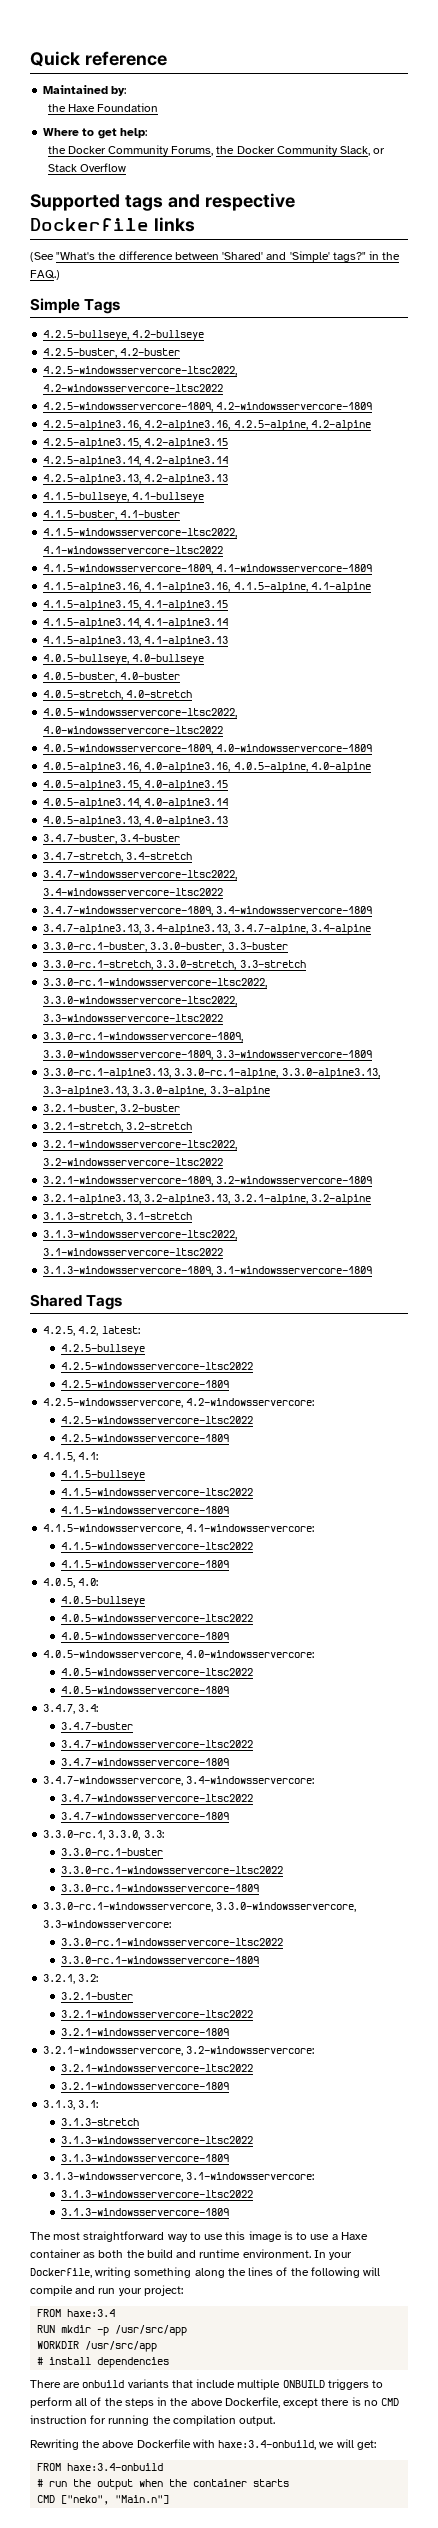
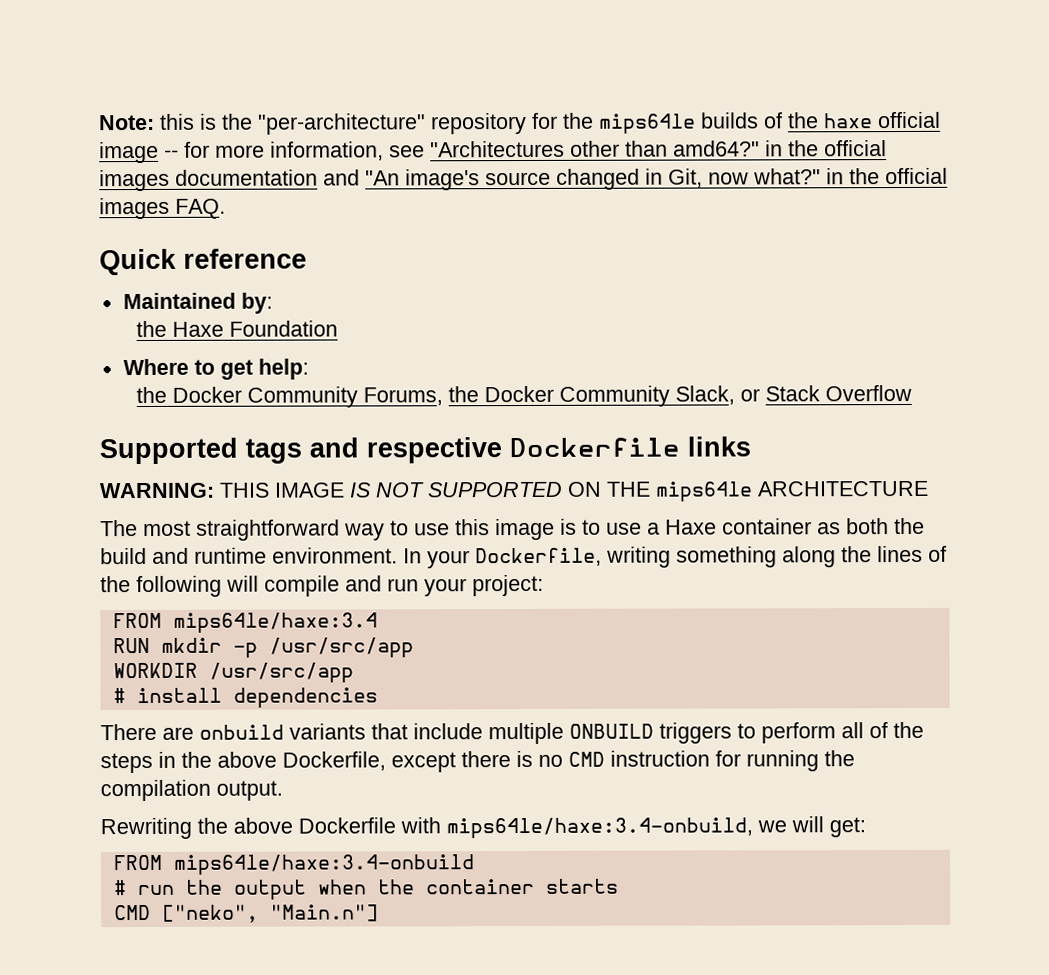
+ Note: this is the "per-architecture" repository for the mips64le builds of the haxe official image -- for more information, see "Architectures other than amd64?" in the official images documentation and "An image's source changed in Git, now what?" in the official images FAQ.
- (See "What's the difference between 'Shared' and 'Simple' tags?" in the FAQ.)
- Simple Tags
- 4.2.5-bullseye, 4.2-bullseye
- 4.2.5-buster, 4.2-buster
- 4.2.5-windowsservercore-ltsc2022, 4.2-windowsservercore-ltsc2022
- 4.2.5-windowsservercore-1809, 4.2-windowsservercore-1809
- 4.2.5-alpine3.16, 4.2-alpine3.16, 4.2.5-alpine, 4.2-alpine
- 4.2.5-alpine3.15, 4.2-alpine3.15
- 4.2.5-alpine3.14, 4.2-alpine3.14
- 4.2.5-alpine3.13, 4.2-alpine3.13
- 4.1.5-bullseye, 4.1-bullseye
- 4.1.5-buster, 4.1-buster
- 4.1.5-windowsservercore-ltsc2022, 4.1-windowsservercore-ltsc2022
- 4.1.5-windowsservercore-1809, 4.1-windowsservercore-1809
- 4.1.5-alpine3.16, 4.1-alpine3.16, 4.1.5-alpine, 4.1-alpine
- 4.1.5-alpine3.15, 4.1-alpine3.15
- 4.1.5-alpine3.14, 4.1-alpine3.14
- 4.1.5-alpine3.13, 4.1-alpine3.13
- 4.0.5-bullseye, 4.0-bullseye
- 4.0.5-buster, 4.0-buster
- 4.0.5-stretch, 4.0-stretch
- 4.0.5-windowsservercore-ltsc2022, 4.0-windowsservercore-ltsc2022
- 4.0.5-windowsservercore-1809, 4.0-windowsservercore-1809
- 4.0.5-alpine3.16, 4.0-alpine3.16, 4.0.5-alpine, 4.0-alpine
- 4.0.5-alpine3.15, 4.0-alpine3.15
- 4.0.5-alpine3.14, 4.0-alpine3.14
- 4.0.5-alpine3.13, 4.0-alpine3.13
- 3.4.7-buster, 3.4-buster
- 3.4.7-stretch, 3.4-stretch
- 3.4.7-windowsservercore-ltsc2022, 3.4-windowsservercore-ltsc2022
- 3.4.7-windowsservercore-1809, 3.4-windowsservercore-1809
- 3.4.7-alpine3.13, 3.4-alpine3.13, 3.4.7-alpine, 3.4-alpine
- 3.3.0-rc.1-buster, 3.3.0-buster, 3.3-buster
- 3.3.0-rc.1-stretch, 3.3.0-stretch, 3.3-stretch
- 3.3.0-rc.1-windowsservercore-ltsc2022, 3.3.0-windowsservercore-ltsc2022, 3.3-windowsservercore-ltsc2022
- 3.3.0-rc.1-windowsservercore-1809, 3.3.0-windowsservercore-1809, 3.3-windowsservercore-1809
- 3.3.0-rc.1-alpine3.13, 3.3.0-rc.1-alpine, 3.3.0-alpine3.13, 3.3-alpine3.13, 3.3.0-alpine, 3.3-alpine
- 3.2.1-buster, 3.2-buster
- 3.2.1-stretch, 3.2-stretch
- 3.2.1-windowsservercore-ltsc2022, 3.2-windowsservercore-ltsc2022
- 3.2.1-windowsservercore-1809, 3.2-windowsservercore-1809
- 3.2.1-alpine3.13, 3.2-alpine3.13, 3.2.1-alpine, 3.2-alpine
- 3.1.3-stretch, 3.1-stretch
- 3.1.3-windowsservercore-ltsc2022, 3.1-windowsservercore-ltsc2022
- 3.1.3-windowsservercore-1809, 3.1-windowsservercore-1809
- Shared Tags
- 4.2.5, 4.2, latest:
- 4.2.5-bullseye
- 4.2.5-windowsservercore-ltsc2022
- 4.2.5-windowsservercore-1809
- 4.2.5-windowsservercore, 4.2-windowsservercore:
- 4.2.5-windowsservercore-ltsc2022
- 4.2.5-windowsservercore-1809
- 4.1.5, 4.1:
- 4.1.5-bullseye
- 4.1.5-windowsservercore-ltsc2022
- 4.1.5-windowsservercore-1809
- 4.1.5-windowsservercore, 4.1-windowsservercore:
- 4.1.5-windowsservercore-ltsc2022
- 4.1.5-windowsservercore-1809
- 4.0.5, 4.0:
- 4.0.5-bullseye
- 4.0.5-windowsservercore-ltsc2022
- 4.0.5-windowsservercore-1809
- 4.0.5-windowsservercore, 4.0-windowsservercore:
- 4.0.5-windowsservercore-ltsc2022
- 4.0.5-windowsservercore-1809
- 3.4.7, 3.4:
- 3.4.7-buster
- 3.4.7-windowsservercore-ltsc2022
- 3.4.7-windowsservercore-1809
- 3.4.7-windowsservercore, 3.4-windowsservercore:
- 3.4.7-windowsservercore-ltsc2022
- 3.4.7-windowsservercore-1809
- 3.3.0-rc.1, 3.3.0, 3.3:
- 3.3.0-rc.1-buster
- 3.3.0-rc.1-windowsservercore-ltsc2022
- 3.3.0-rc.1-windowsservercore-1809
- 3.3.0-rc.1-windowsservercore, 3.3.0-windowsservercore, 3.3-windowsservercore:
- 3.3.0-rc.1-windowsservercore-ltsc2022
- 3.3.0-rc.1-windowsservercore-1809
- 3.2.1, 3.2:
- 3.2.1-buster
- 3.2.1-windowsservercore-ltsc2022
- 3.2.1-windowsservercore-1809
- 3.2.1-windowsservercore, 3.2-windowsservercore:
- 3.2.1-windowsservercore-ltsc2022
- 3.2.1-windowsservercore-1809
- 3.1.3, 3.1:
- 3.1.3-stretch
- 3.1.3-windowsservercore-ltsc2022
- 3.1.3-windowsservercore-1809
- 3.1.3-windowsservercore, 3.1-windowsservercore:
- 3.1.3-windowsservercore-ltsc2022
- 3.1.3-windowsservercore-1809
+ WARNING: THIS IMAGE IS NOT SUPPORTED ON THE mips64le ARCHITECTURE
- FROM haxe:3.4
+ FROM mips64le/haxe:3.4
- Rewriting the above Dockerfile with haxe:3.4-onbuild, we will get:
+ Rewriting the above Dockerfile with mips64le/haxe:3.4-onbuild, we will get:
- FROM haxe:3.4-onbuild
+ FROM mips64le/haxe:3.4-onbuild

